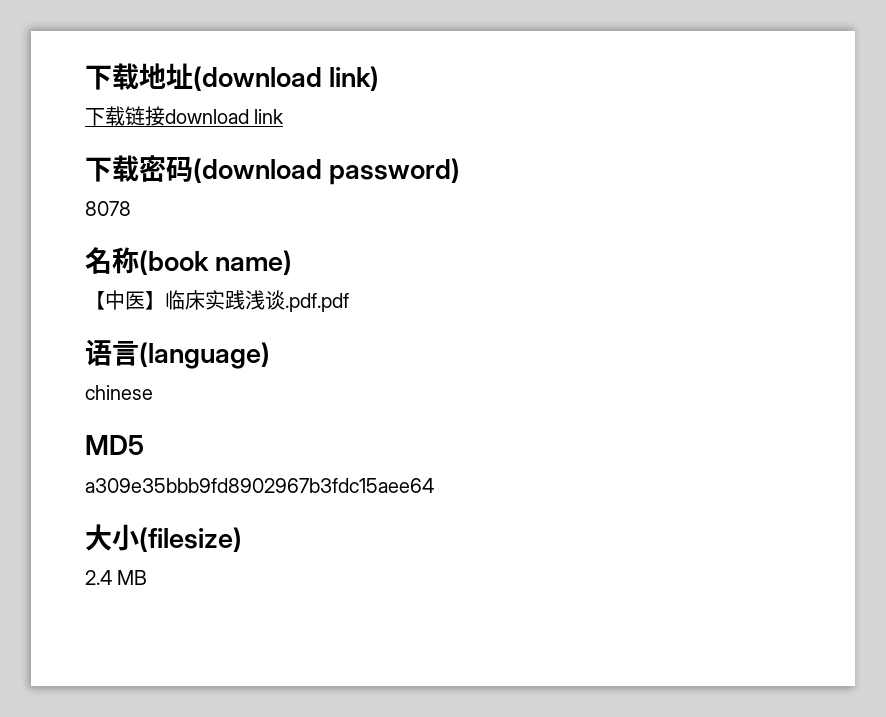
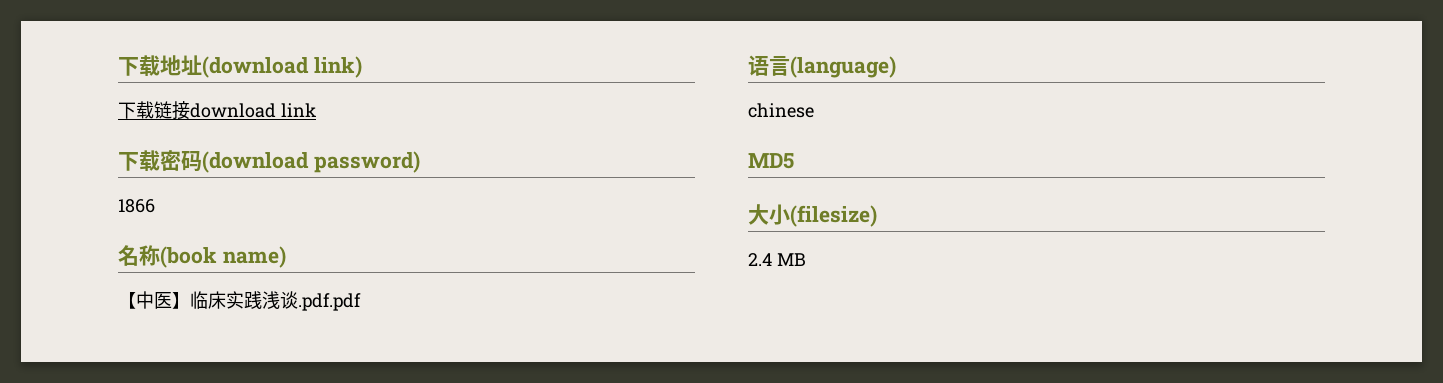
- 8078
+ 1866
- a309e35bbb9fd8902967b3fdc15aee64

